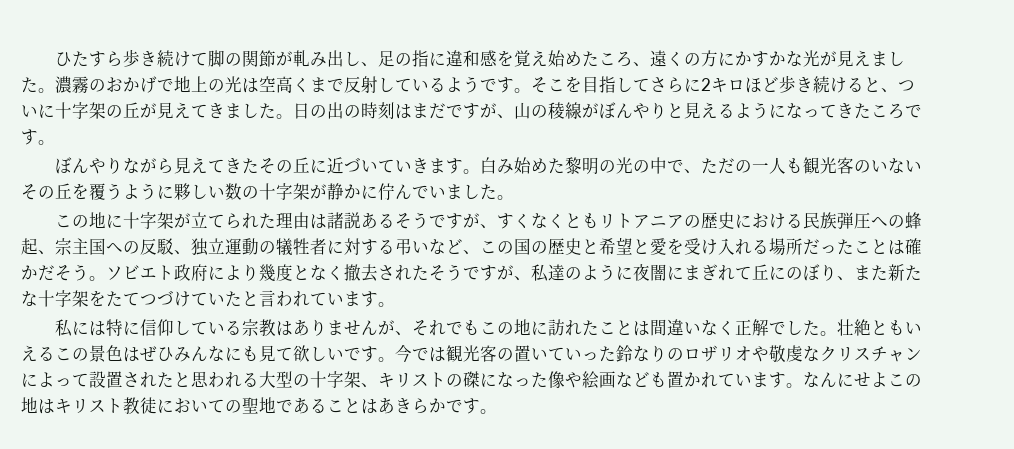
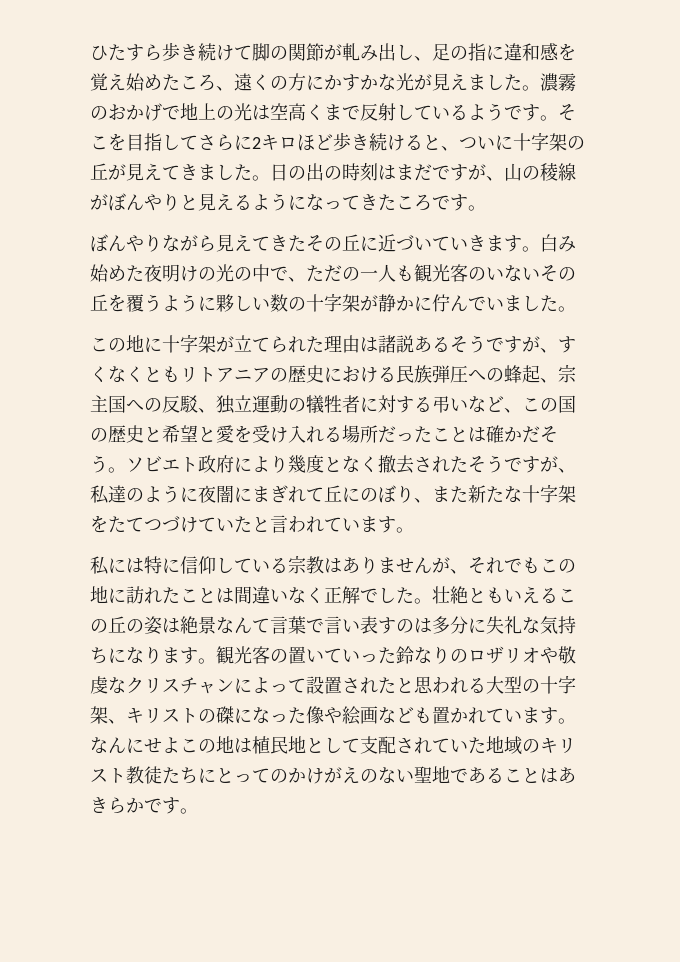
- 白み始めた黎明の光の中で、ただの一人も観光客のいないその丘を覆うように夥しい数の十字架が静かに佇んでいました。
+ 白み始めた夜明けの光の中で、ただの一人も観光客のいないその丘を覆うように夥しい数の十字架が静かに佇んでいました。
- 壮絶ともいえるこの景色はぜひみんなにも見て欲しいです。今では観光客の置いていった鈴なりのロザリオや敬虔なクリスチャンによって設置されたと思われる大型の十字架、キリストの磔になった像や絵画なども置かれています。
+ 壮絶ともいえるこの丘の姿は絶景なんて言葉で言い表すのは多分に失礼な気持ちになります。観光客の置いていった鈴なりのロザリオや敬虔なクリスチャンによって設置されたと思われる大型の十字架、キリストの磔になった像や絵画なども置かれています。
- なんにせよこの地はキリスト教徒においての聖地であることはあきらかです。
+ なんにせよこの地は植民地として支配されていた地域のキリスト教徒たちにとってのかけがえのない聖地であることはあきらかです。

